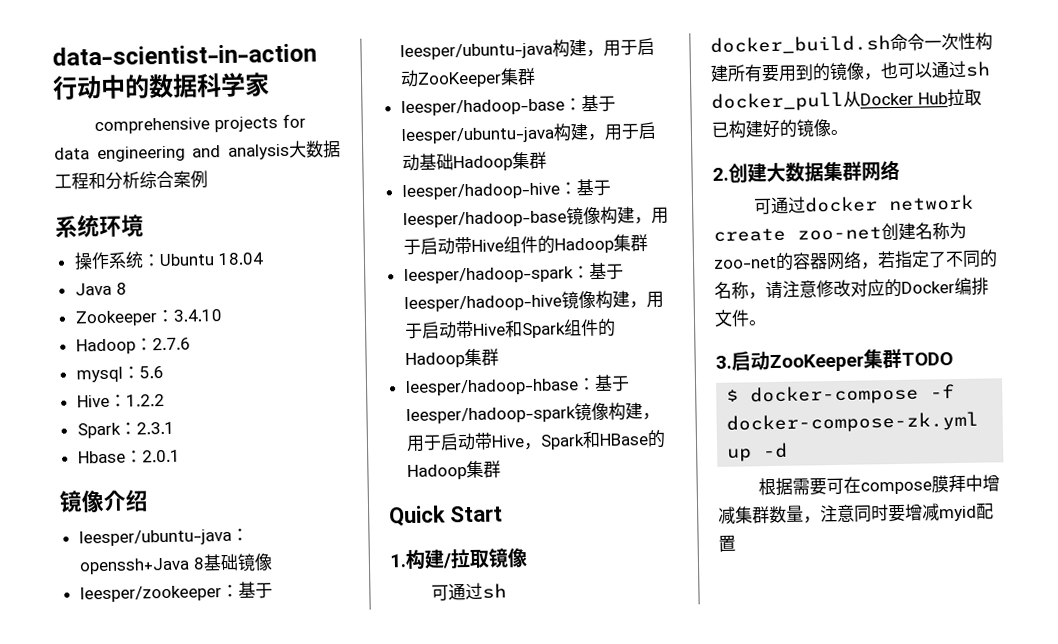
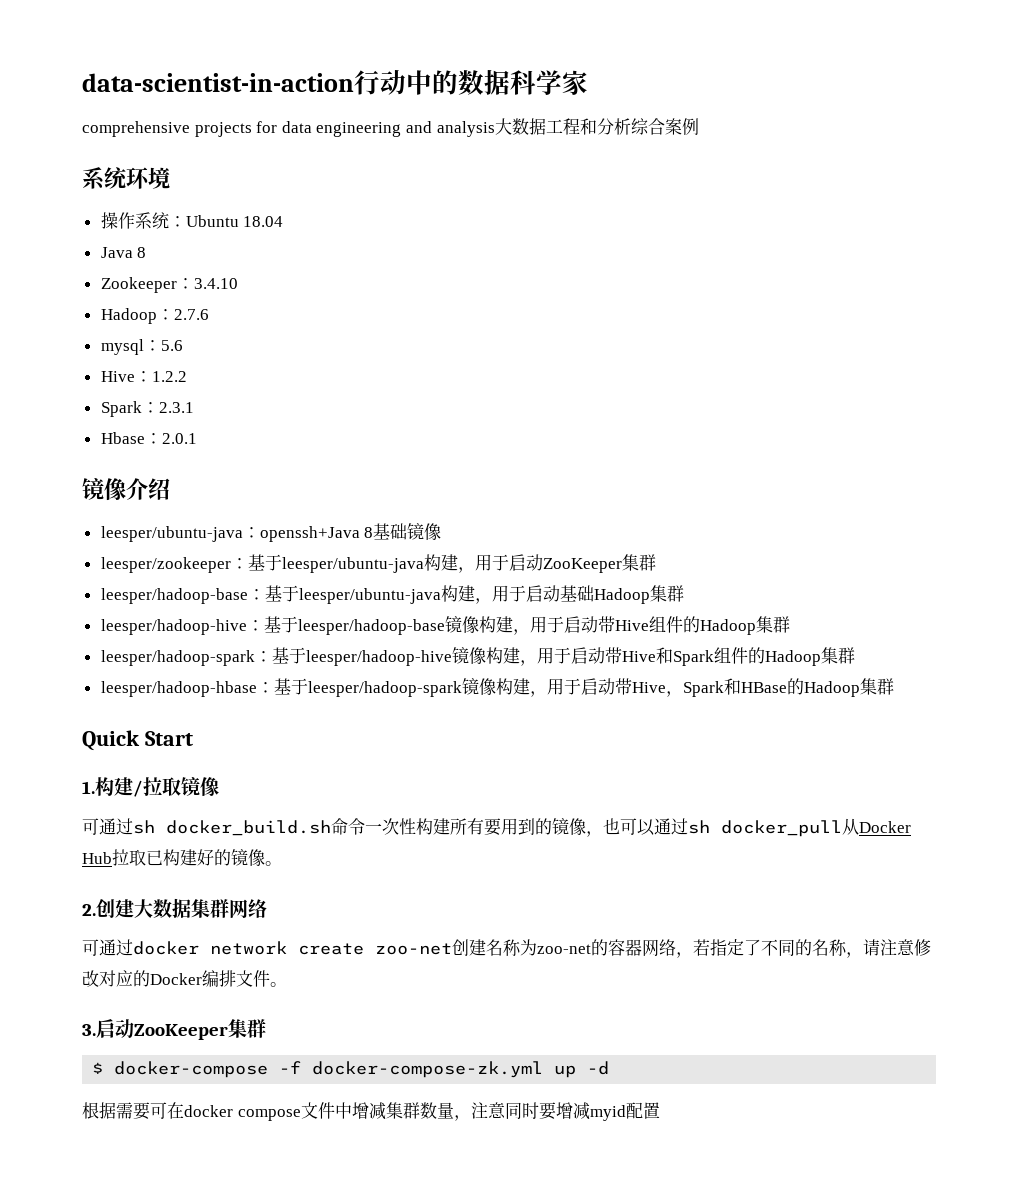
- 3.启动ZooKeeper集群TODO
+ 3.启动ZooKeeper集群
- 根据需要可在compose膜拜中增减集群数量，注意同时要增减myid配置
+ 根据需要可在docker compose文件中增减集群数量，注意同时要增减myid配置

